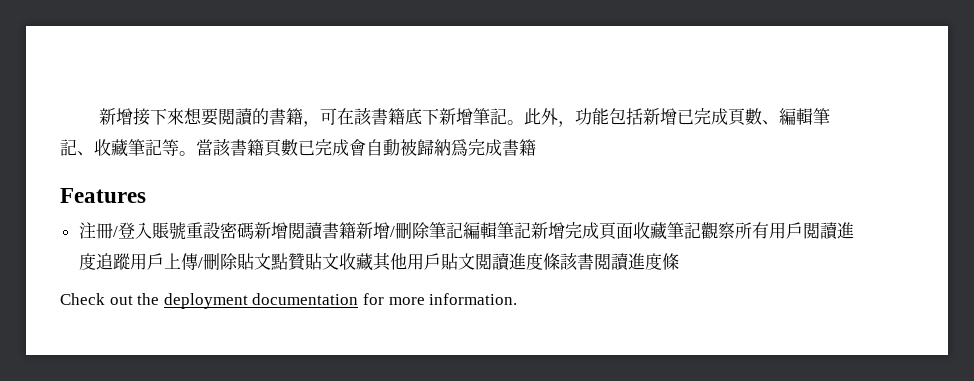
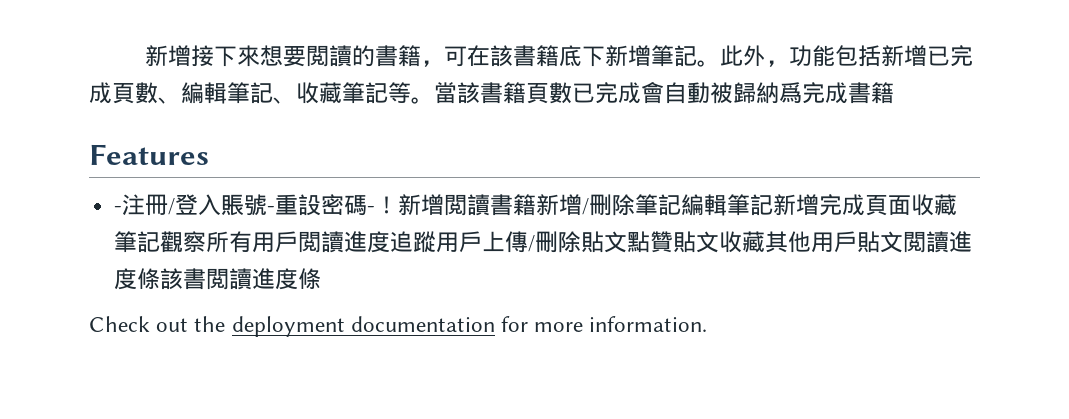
- 注冊/登入賬號重設密碼新增閲讀書籍新增/刪除筆記編輯筆記新增完成頁面收藏筆記觀察所有用戶閲讀進度追蹤用戶上傳/刪除貼文點贊貼文收藏其他用戶貼文閲讀進度條該書閲讀進度條
+ -注冊/登入賬號-重設密碼-！新增閲讀書籍新增/刪除筆記編輯筆記新增完成頁面收藏筆記觀察所有用戶閲讀進度追蹤用戶上傳/刪除貼文點贊貼文收藏其他用戶貼文閲讀進度條該書閲讀進度條

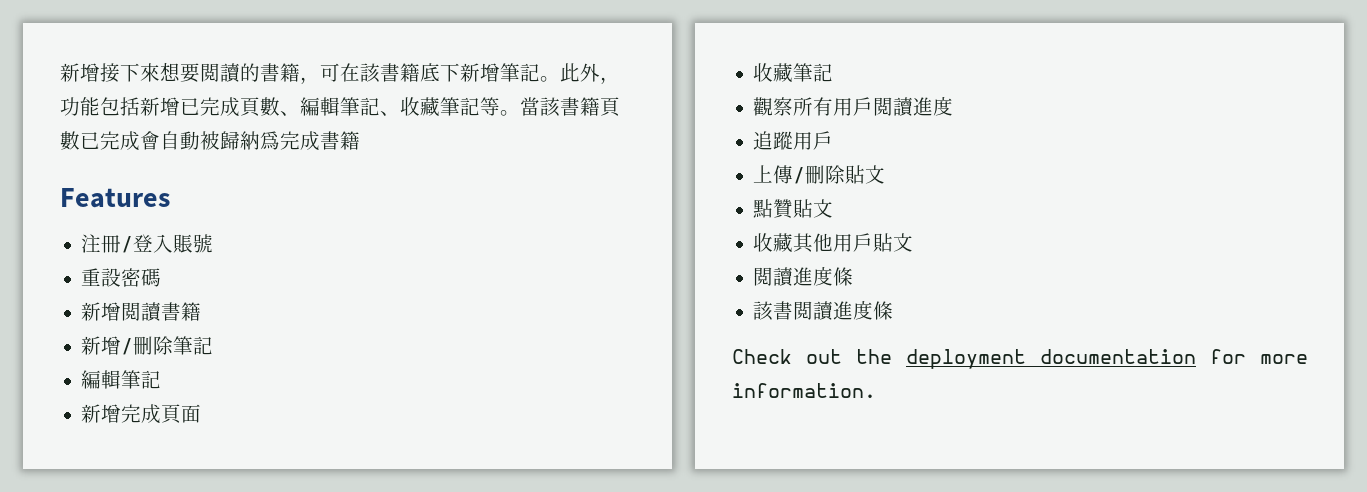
- -注冊/登入賬號-重設密碼-！新增閲讀書籍新增/刪除筆記編輯筆記新增完成頁面收藏筆記觀察所有用戶閲讀進度追蹤用戶上傳/刪除貼文點贊貼文收藏其他用戶貼文閲讀進度條該書閲讀進度條
+ 注冊/登入賬號
+ 重設密碼
+ 新增閲讀書籍
+ 新增/刪除筆記
+ 編輯筆記
+ 新增完成頁面
+ 收藏筆記
+ 觀察所有用戶閲讀進度
+ 追蹤用戶
+ 上傳/刪除貼文
+ 點贊貼文
+ 收藏其他用戶貼文
+ 閲讀進度條
+ 該書閲讀進度條

